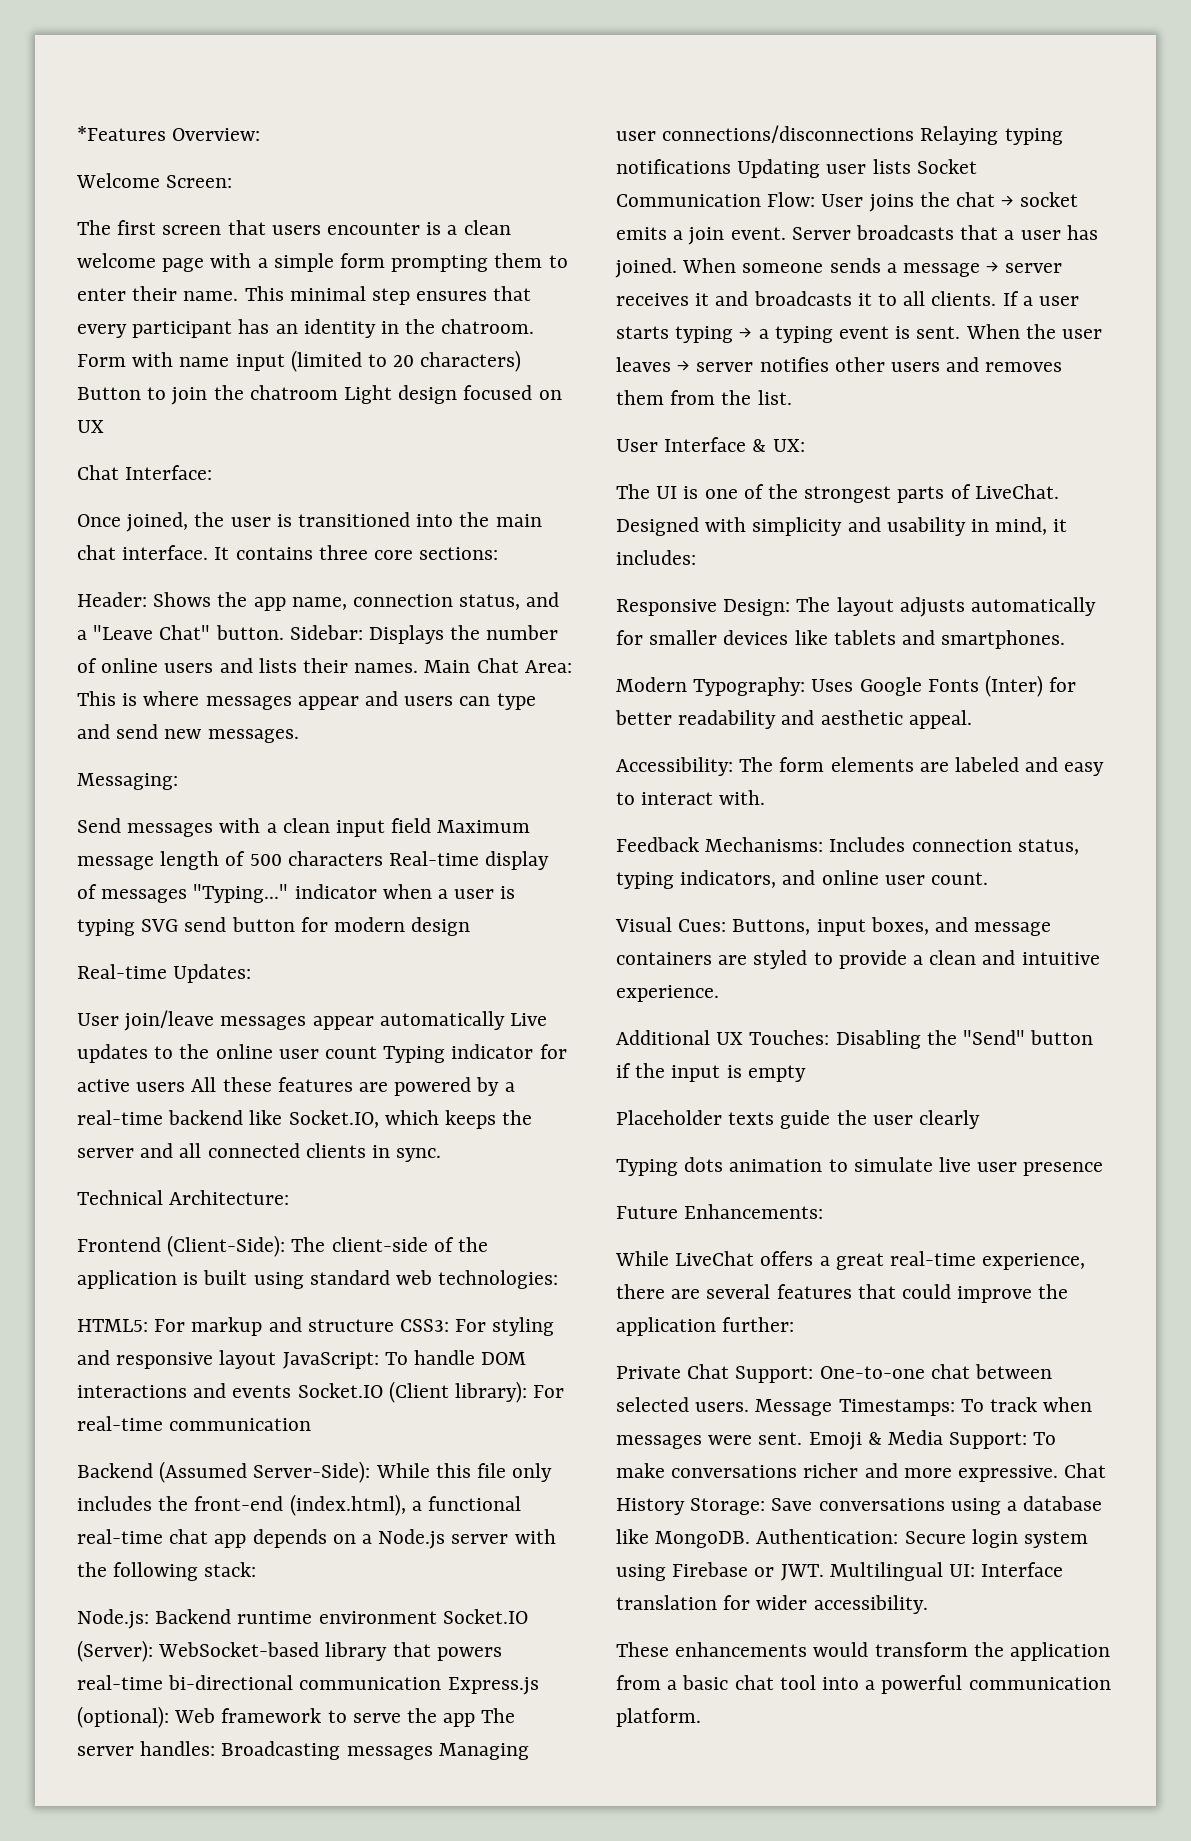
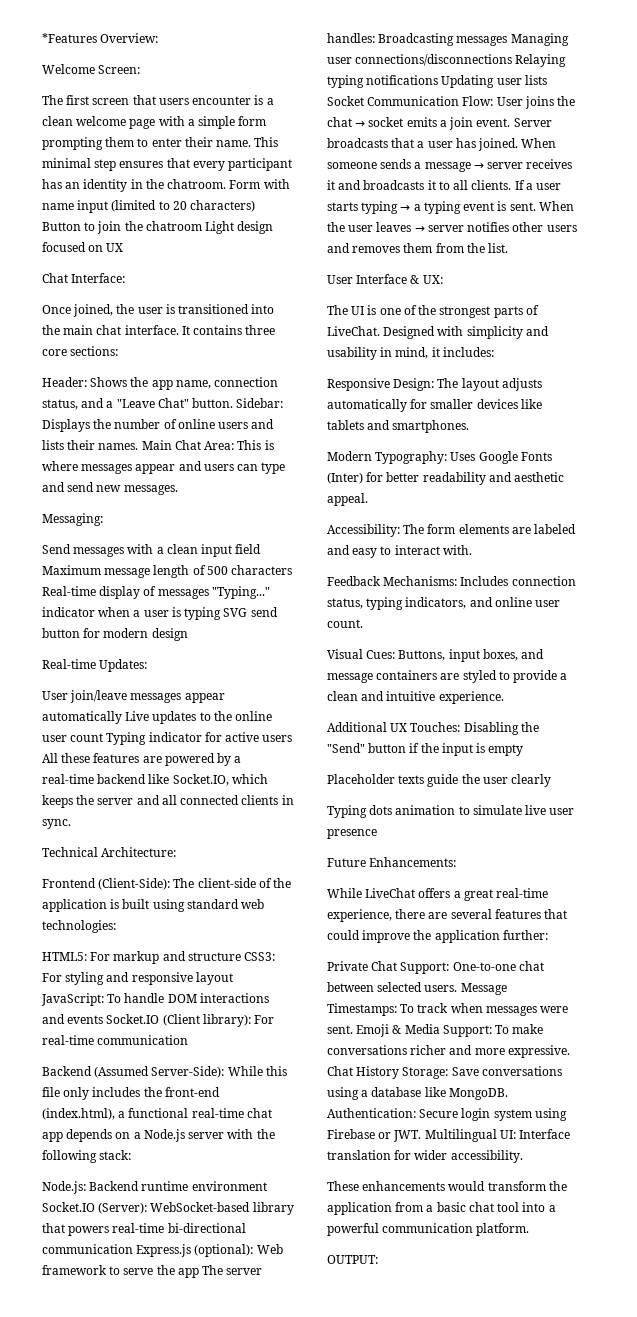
+ OUTPUT:

